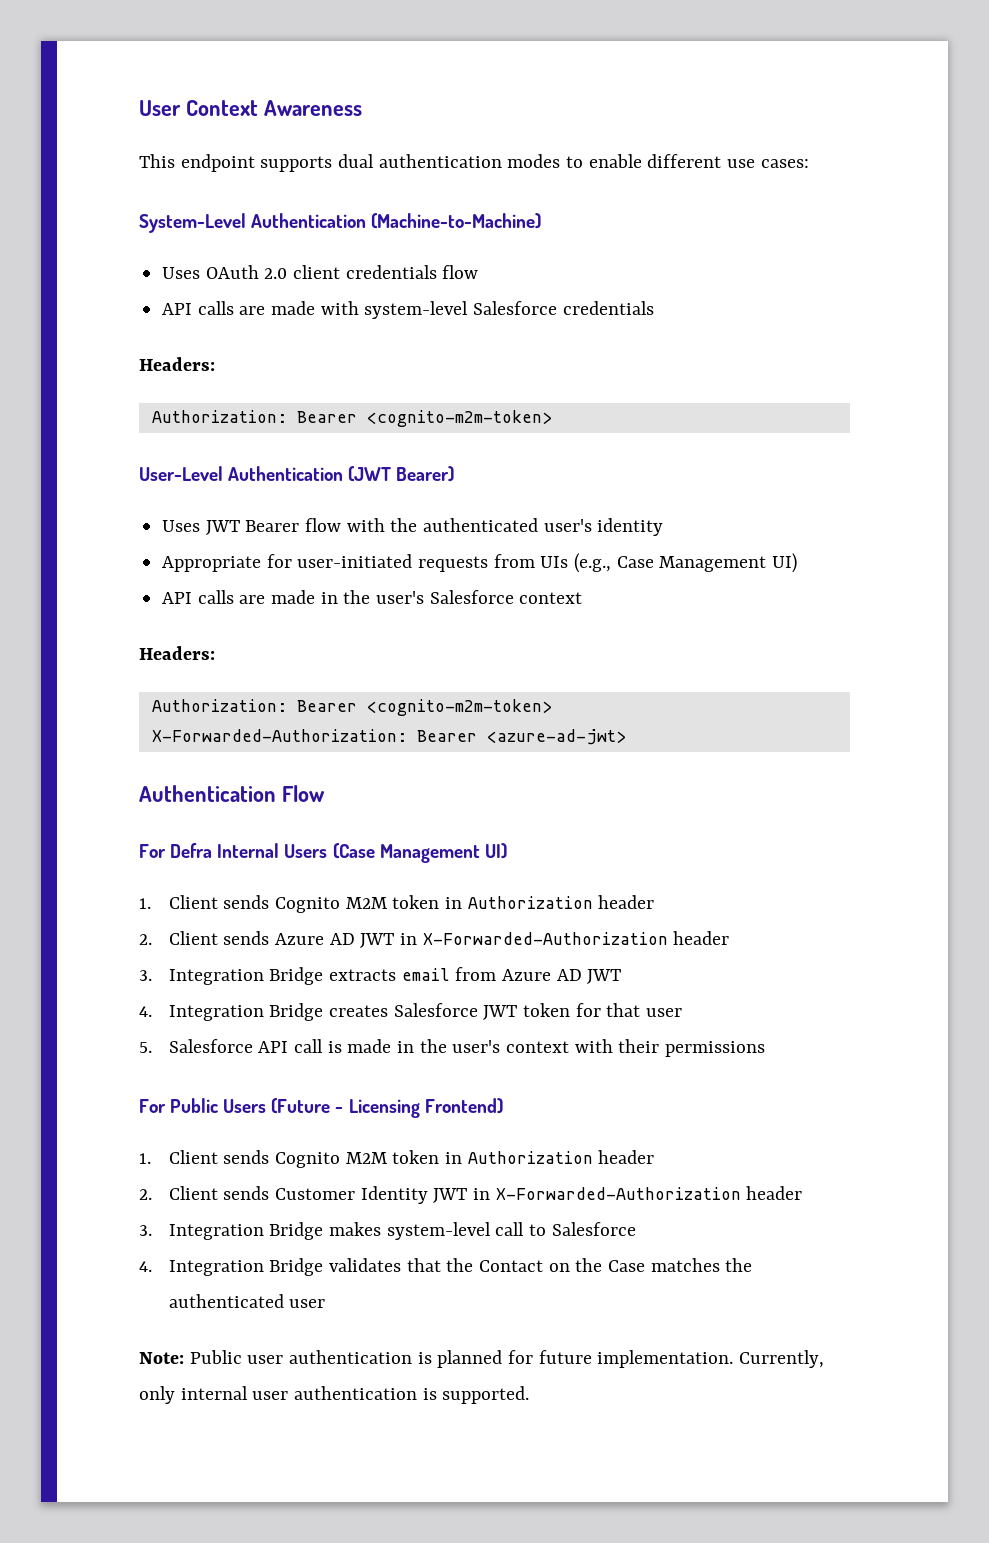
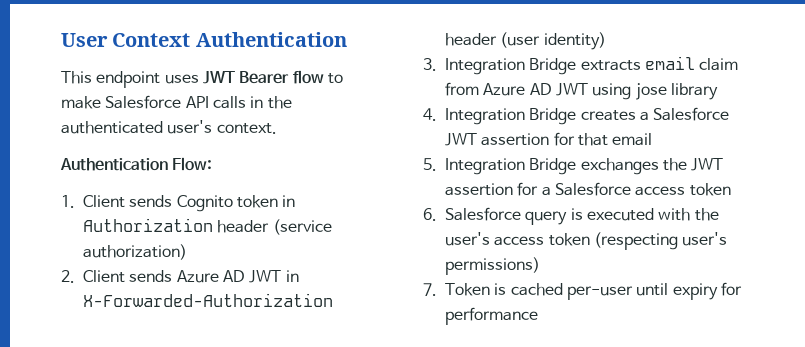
- User Context Awareness
+ User Context Authentication
- This endpoint supports dual authentication modes to enable different use cases:
- System-Level Authentication (Machine-to-Machine)
- Uses OAuth 2.0 client credentials flow
- API calls are made with system-level Salesforce credentials
- Headers:
- Authorization: Bearer <cognito-m2m-token>
- User-Level Authentication (JWT Bearer)
- Uses JWT Bearer flow with the authenticated user's identity
- Appropriate for user-initiated requests from UIs (e.g., Case Management UI)
- API calls are made in the user's Salesforce context
- Headers:
- Authorization: Bearer <cognito-m2m-token>
- X-Forwarded-Authorization: Bearer <azure-ad-jwt>
- Authentication Flow
- For Defra Internal Users (Case Management UI)
- 1. Client sends Cognito M2M token in Authorization header
+ This endpoint uses JWT Bearer flow to make Salesforce API calls in the authenticated user's context.
+ Authentication Flow:
+ 1. Client sends Cognito token in Authorization header (service authorization)
- 2. Client sends Azure AD JWT in X-Forwarded-Authorization header
+ 2. Client sends Azure AD JWT in X-Forwarded-Authorization header (user identity)
- 3. Integration Bridge extracts email from Azure AD JWT
+ 3. Integration Bridge extracts email claim from Azure AD JWT using jose library
- 4. Integration Bridge creates Salesforce JWT token for that user
- 5. Salesforce API call is made in the user's context with their permissions
- For Public Users (Future - Licensing Frontend)
- 1. Client sends Cognito M2M token in Authorization header
- 2. Client sends Customer Identity JWT in X-Forwarded-Authorization header
- 3. Integration Bridge makes system-level call to Salesforce
- 4. Integration Bridge validates that the Contact on the Case matches the authenticated user
- Note: Public user authentication is planned for future implementation. Currently, only internal user authentication is supported.
+ 4. Integration Bridge creates a Salesforce JWT assertion for that email
+ 5. Integration Bridge exchanges the JWT assertion for a Salesforce access token
+ 6. Salesforce query is executed with the user's access token (respecting user's permissions)
+ 7. Token is cached per-user until expiry for performance

